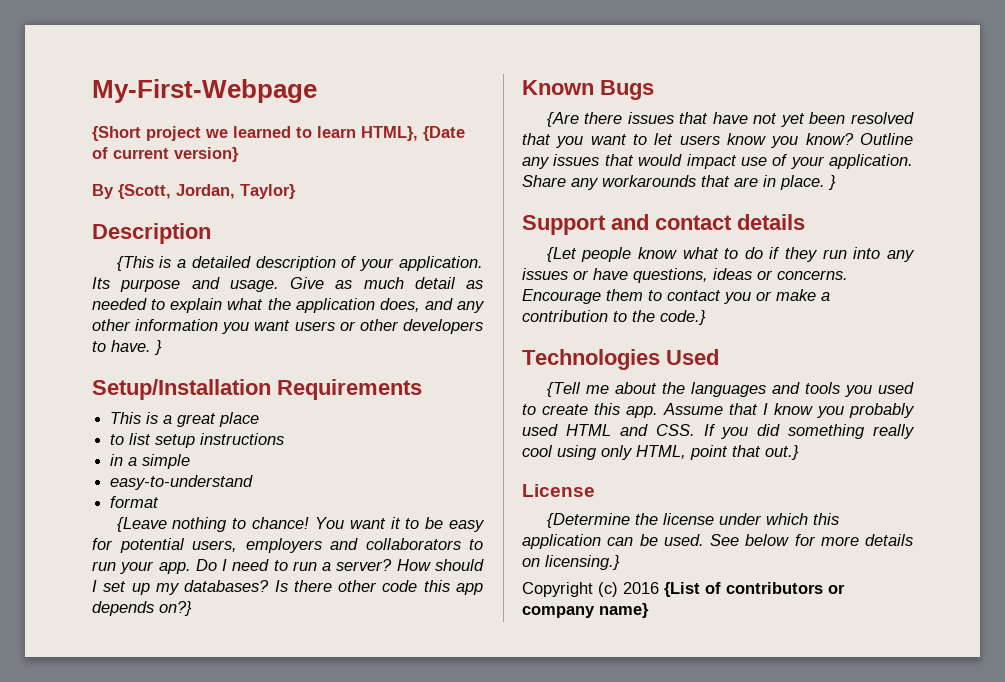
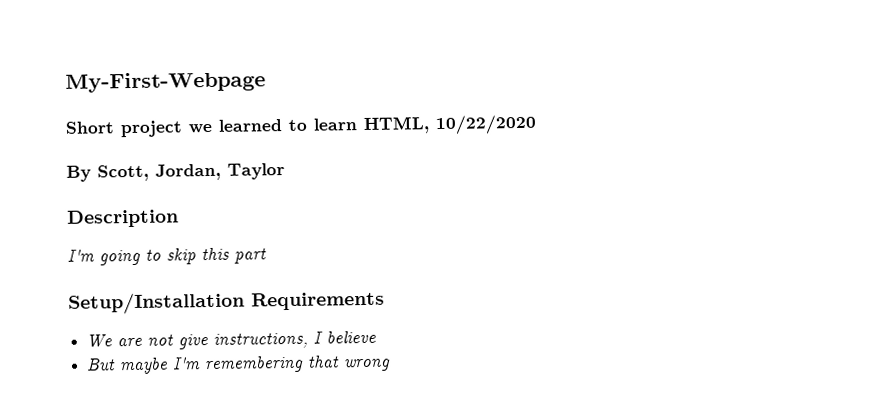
- {Short project we learned to learn HTML}, {Date of current version}
- By {Scott, Jordan, Taylor}
+ Short project we learned to learn HTML, 10/22/2020
+ By Scott, Jordan, Taylor
  Description
- {This is a detailed description of your application. Its purpose and usage. Give as much detail as needed to explain what the application does, and any other information you want users or other developers to have. }
+ I'm going to skip this part
  Setup/Installation Requirements
- This is a great place
- to list setup instructions
- in a simple
- easy-to-understand
- format
- {Leave nothing to chance! You want it to be easy for potential users, employers and collaborators to run your app. Do I need to run a server? How should I set up my databases? Is there other code this app depends on?}
- Known Bugs
- {Are there issues that have not yet been resolved that you want to let users know you know? Outline any issues that would impact use of your application. Share any workarounds that are in place. }
- Support and contact details
- {Let people know what to do if they run into any issues or have questions, ideas or concerns. Encourage them to contact you or make a contribution to the code.}
- Technologies Used
- {Tell me about the languages and tools you used to create this app. Assume that I know you probably used HTML and CSS. If you did something really cool using only HTML, point that out.}
- License
- {Determine the license under which this application can be used. See below for more details on licensing.}
- Copyright (c) 2016 {List of contributors or company name}
+ We are not give instructions, I believe
+ But maybe I'm remembering that wrong

